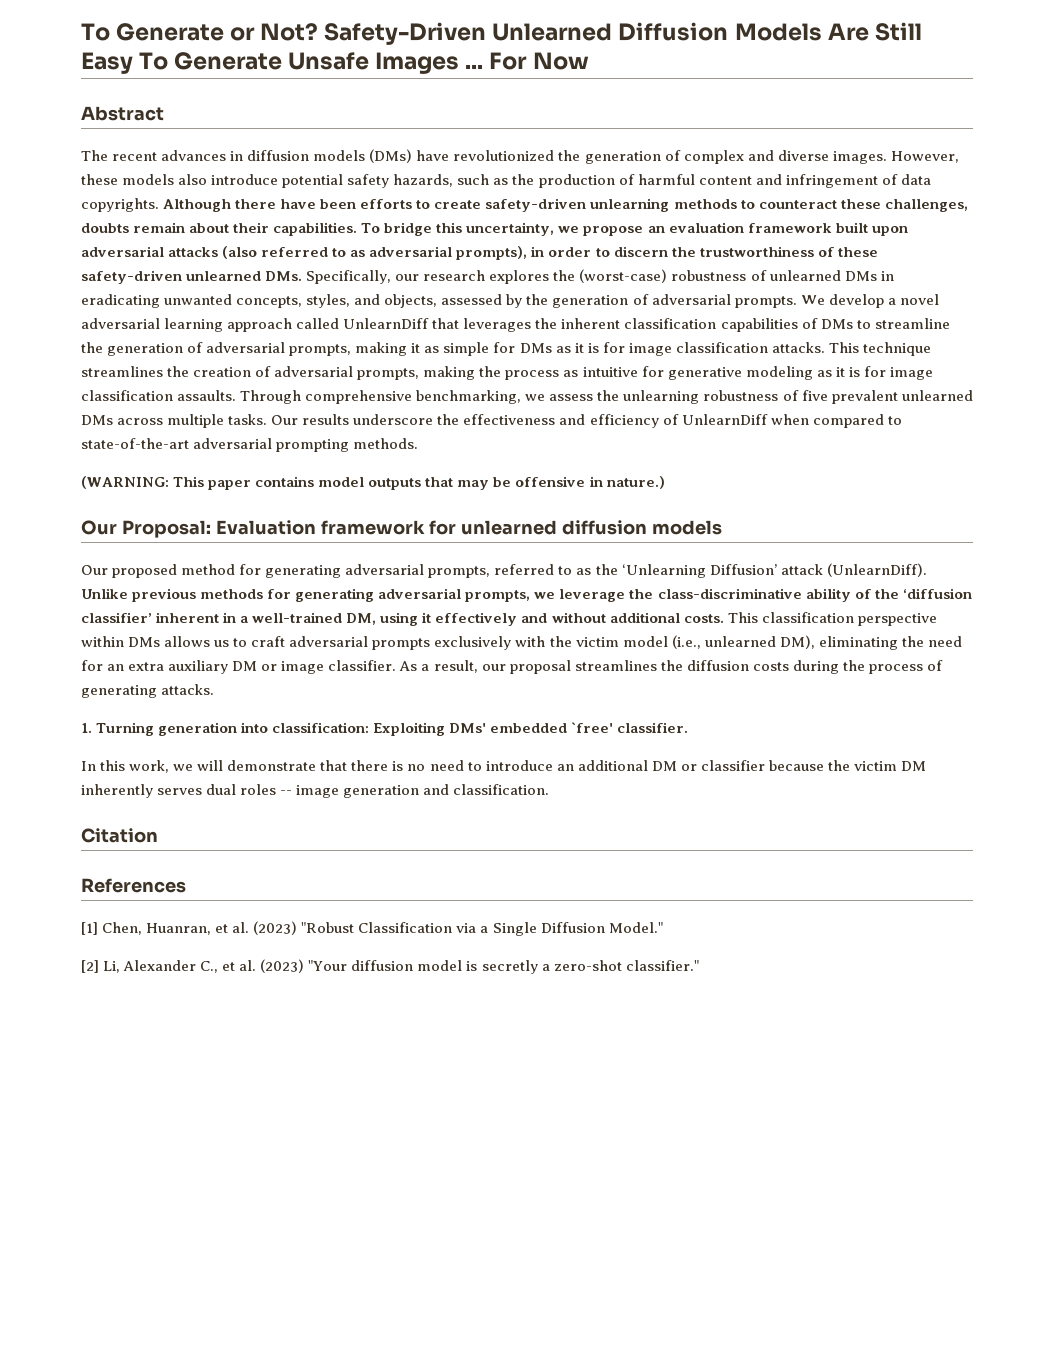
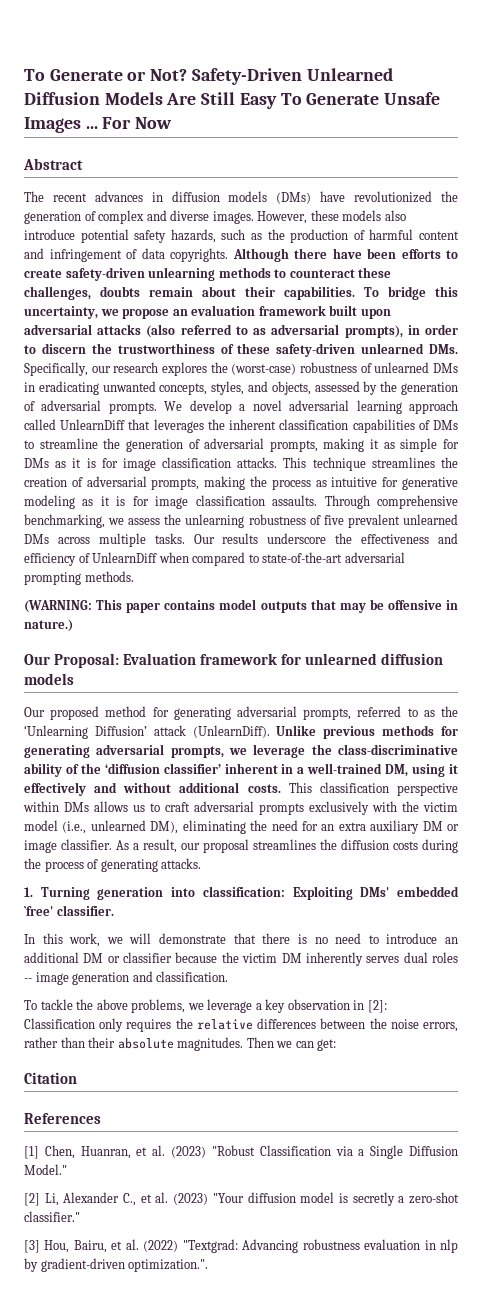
+ To tackle the above problems, we leverage a key observation in [2]: Classification only requires the relative differences between the noise errors, rather than their absolute magnitudes. Then we can get:
+ [3] Hou, Bairu, et al. (2022) "Textgrad: Advancing robustness evaluation in nlp by gradient-driven optimization.".

